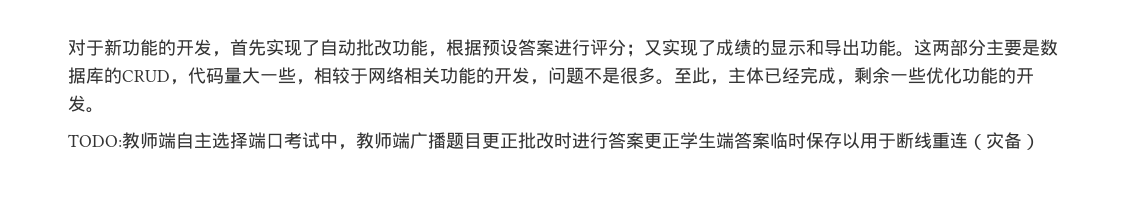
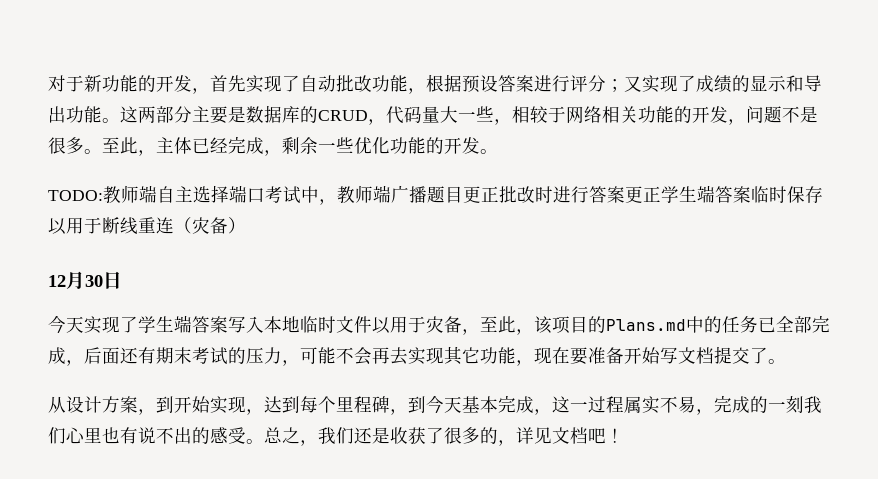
+ 12月30日
+ 今天实现了学生端答案写入本地临时文件以用于灾备，至此，该项目的Plans.md中的任务已全部完成，后面还有期末考试的压力，可能不会再去实现其它功能，现在要准备开始写文档提交了。
+ 从设计方案，到开始实现，达到每个里程碑，到今天基本完成，这一过程属实不易，完成的一刻我们心里也有说不出的感受。总之，我们还是收获了很多的，详见文档吧！

